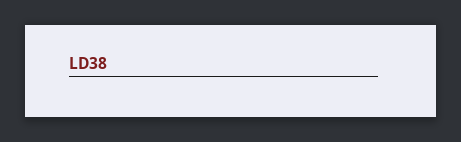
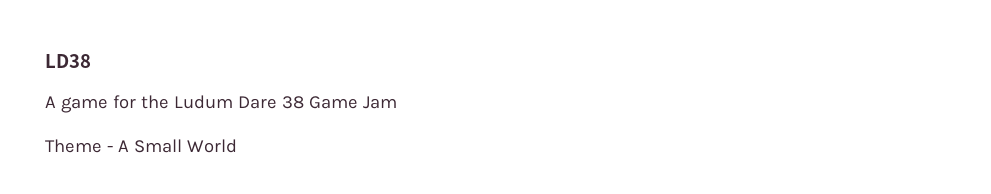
+ A game for the Ludum Dare 38 Game Jam
+ Theme - A Small World

